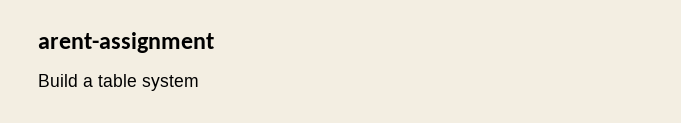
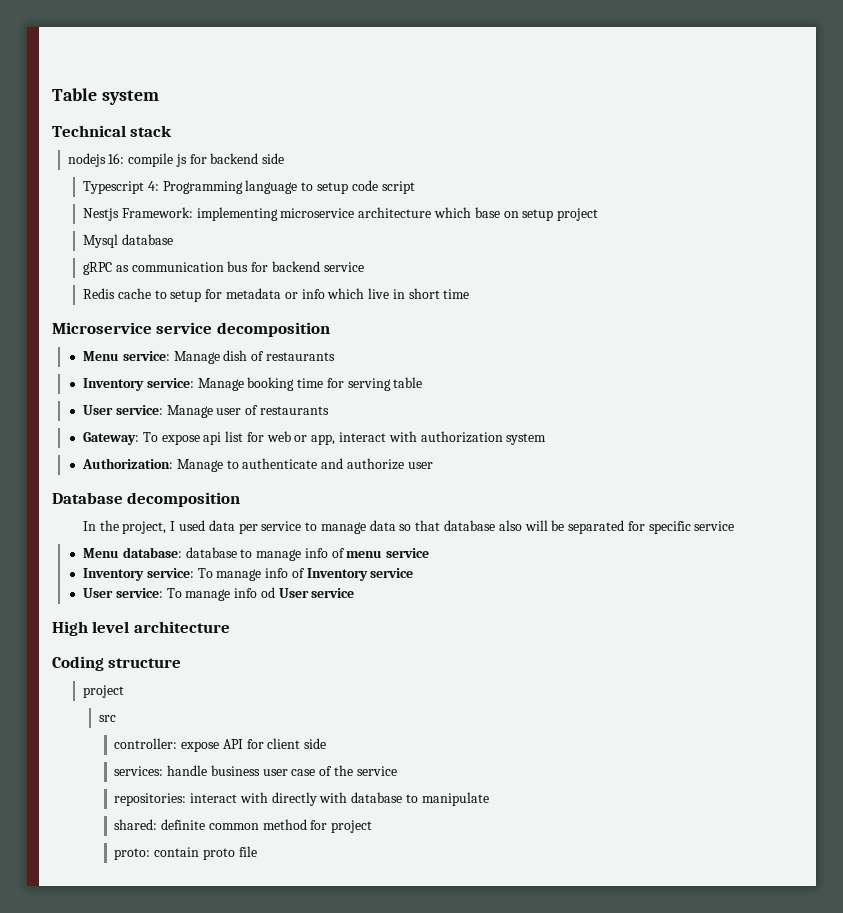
- arent-assignment
- Build a table system
+ Table system
+ Technical stack
+ nodejs 16: compile js for backend side
+ Typescript 4: Programming language to setup code script
+ Nestjs Framework: implementing microservice architecture which base on setup project
+ Mysql database
+ gRPC as communication bus for backend service
+ Redis cache to setup for metadata or info which live in short time
+ Microservice service decomposition
+ Menu service: Manage dish of restaurants
+ Inventory service: Manage booking time for serving table
+ User service: Manage user of restaurants
+ Gateway: To expose api list for web or app, interact with authorization system
+ Authorization: Manage to authenticate and authorize user
+ Database decomposition
+ In the project, I used data per service to manage data so that database also will be separated for specific service
+ Menu database: database to manage info of menu service
+ Inventory service: To manage info of Inventory service
+ User service: To manage info od User service
+ High level architecture
+ Coding structure
+ project
+ src
+ controller: expose API for client side
+ services: handle business user case of the service
+ repositories: interact with directly with database to manipulate
+ shared: definite common method for project
+ proto: contain proto file

